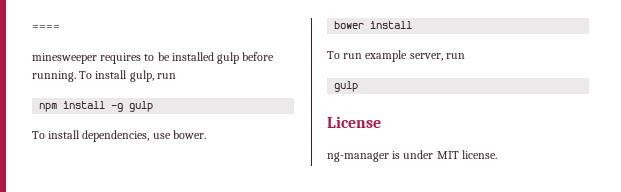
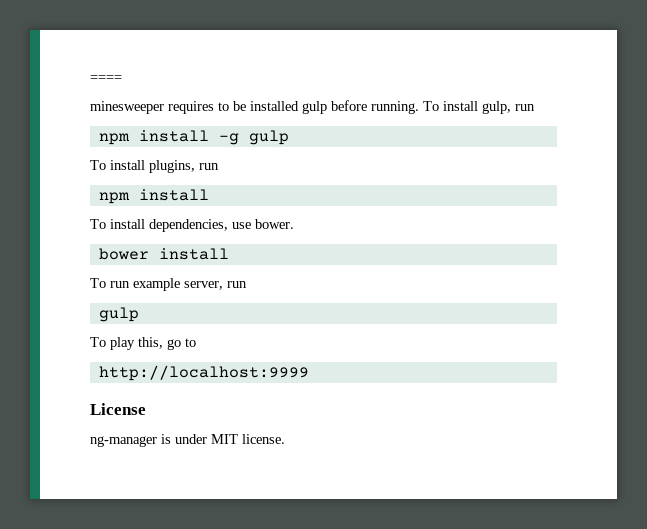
+ To install plugins, run
+ npm install
+ To play this, go to
+ http://localhost:9999

